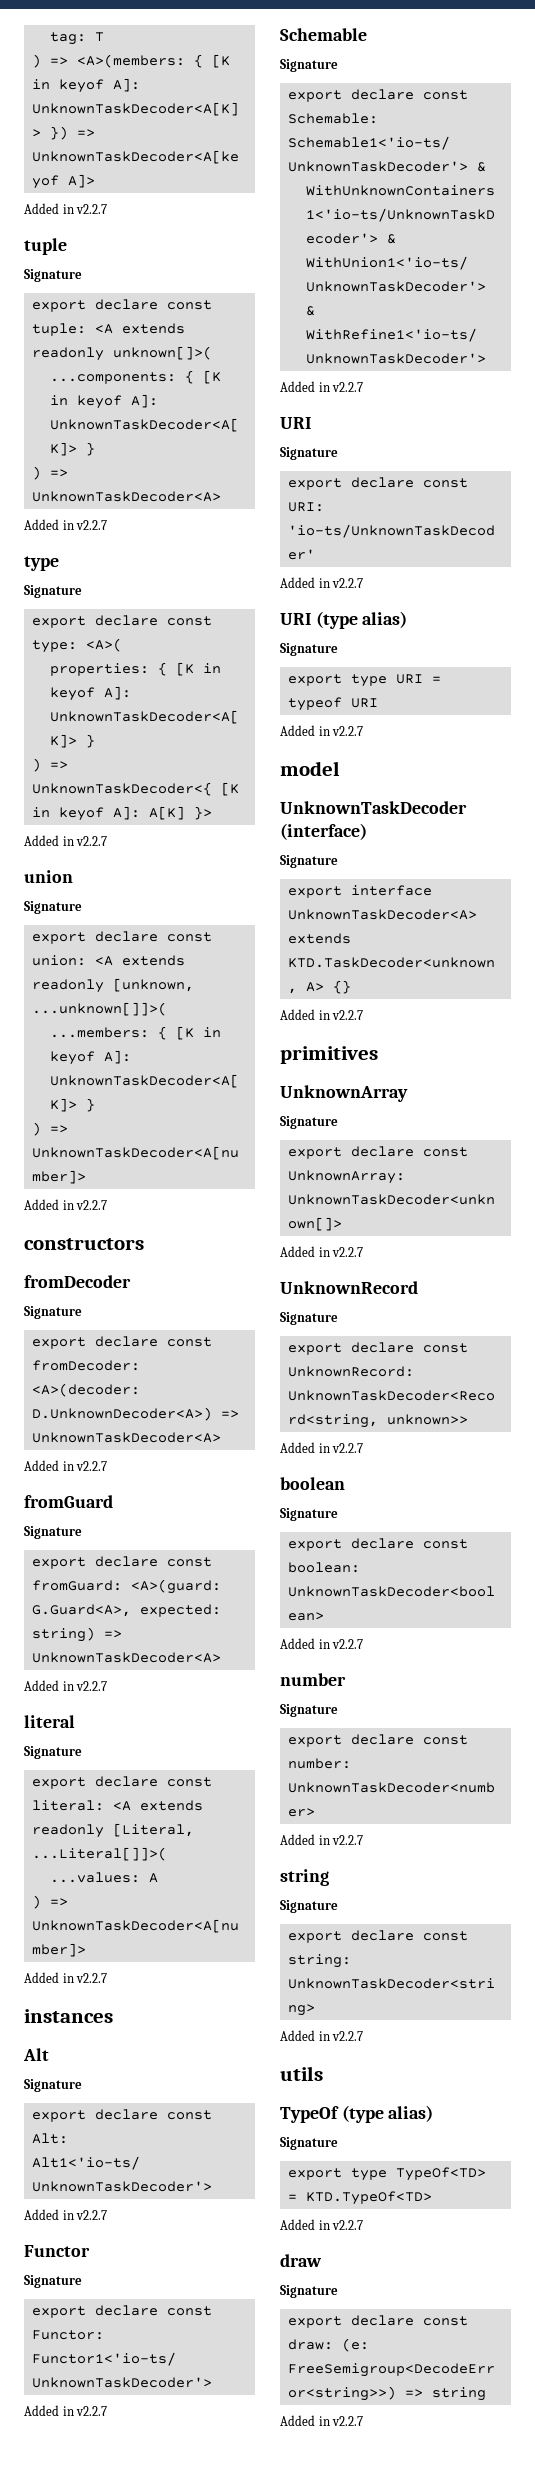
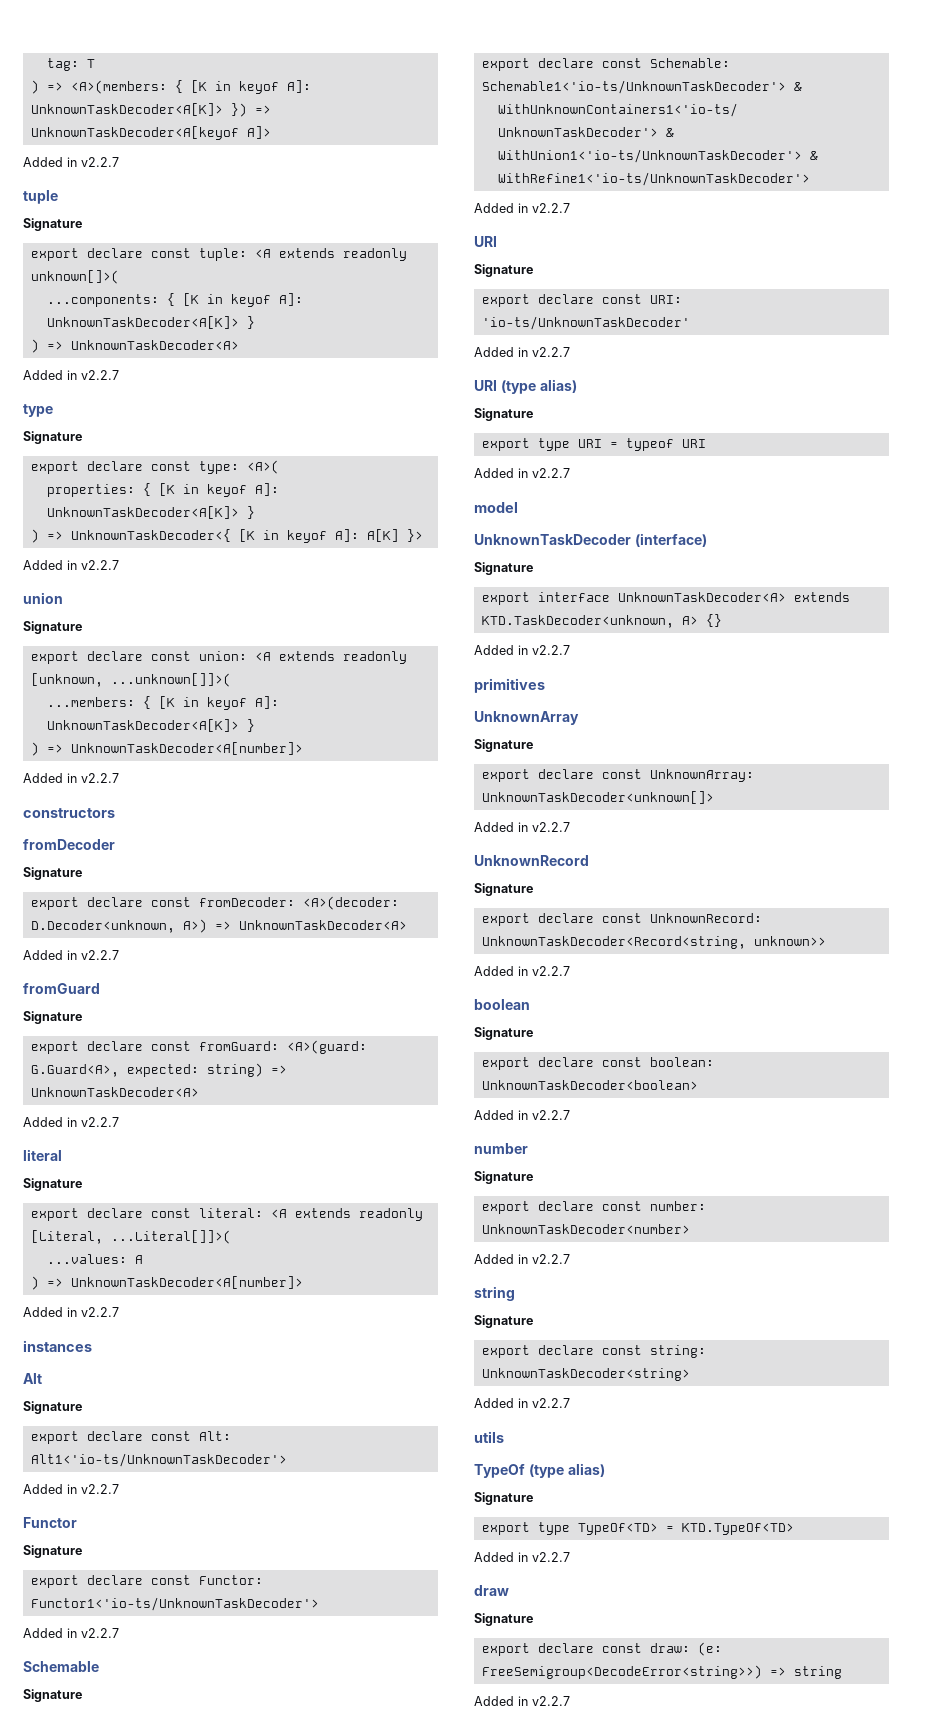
- export declare const fromDecoder: <A>(decoder: D.UnknownDecoder<A>) => UnknownTaskDecoder<A>
+ export declare const fromDecoder: <A>(decoder: D.Decoder<unknown, A>) => UnknownTaskDecoder<A>

